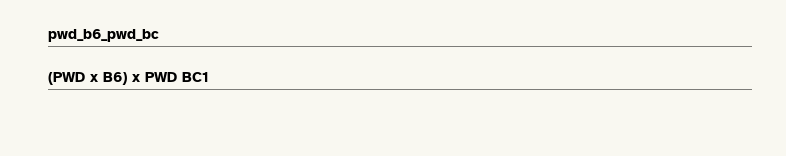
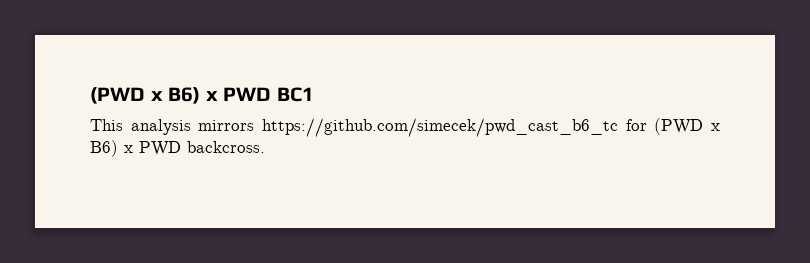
- pwd_b6_pwd_bc
+ This analysis mirrors https://github.com/simecek/pwd_cast_b6_tc for (PWD x B6) x PWD backcross.

